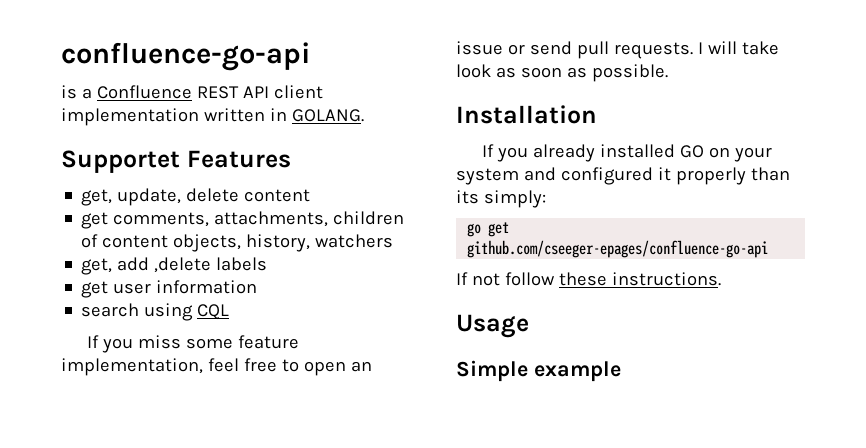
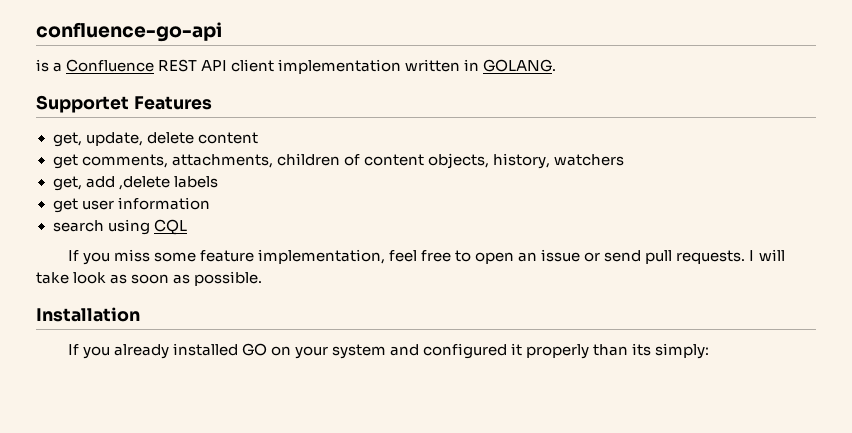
- go get github.com/cseeger-epages/confluence-go-api
- If not follow these instructions.
- Usage
- Simple example

